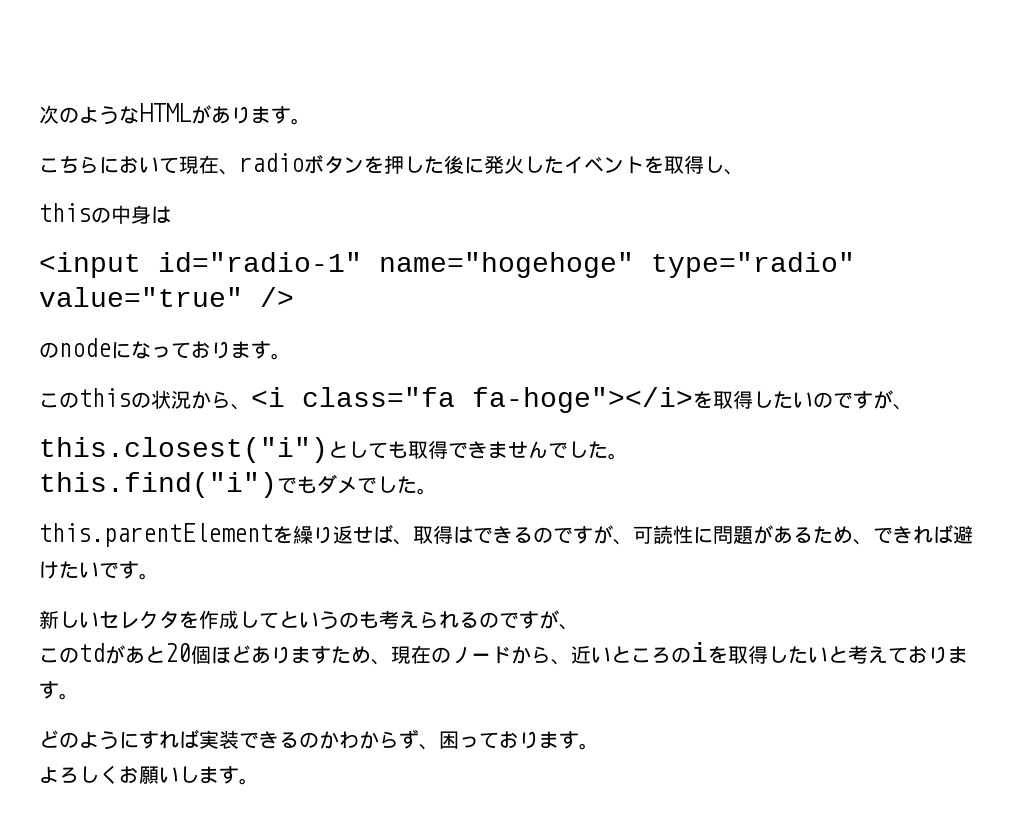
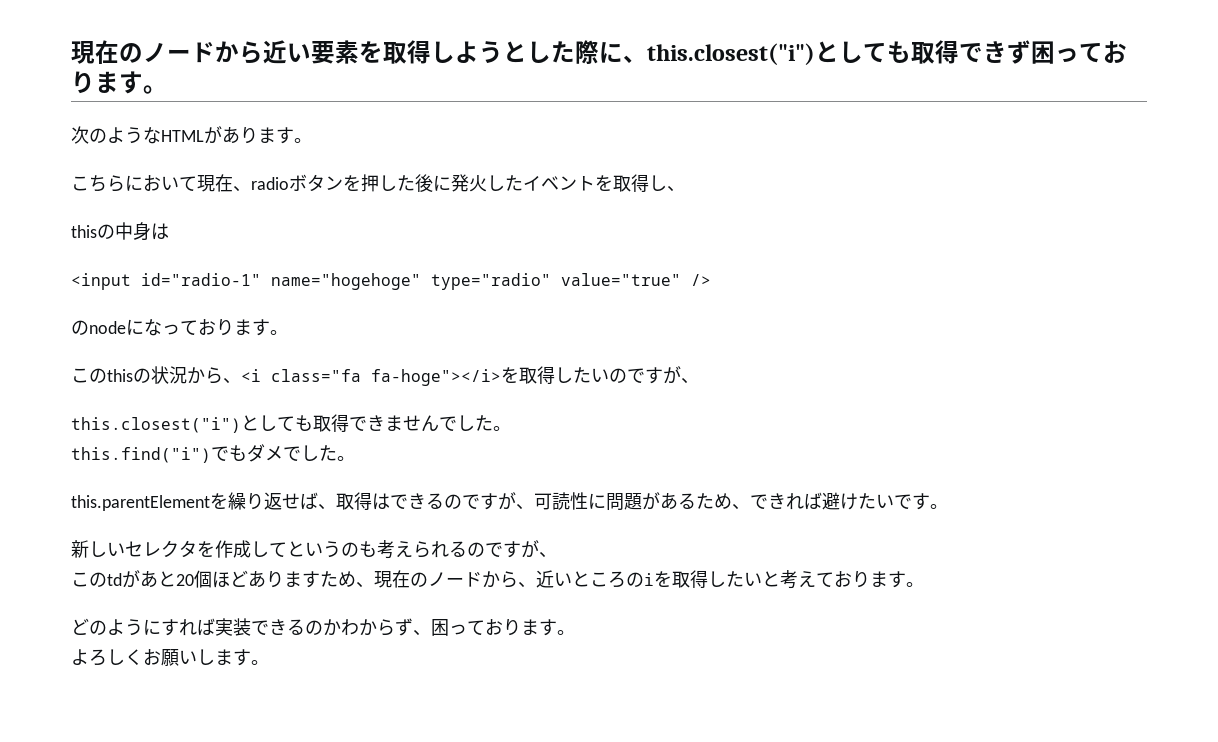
+ 現在のノードから近い要素を取得しようとした際に、this.closest("i")としても取得できず困っております。

